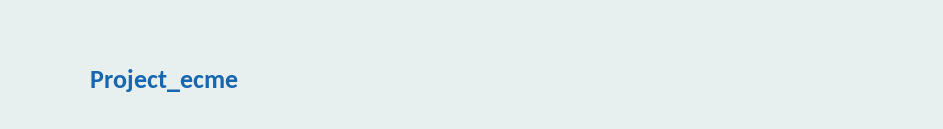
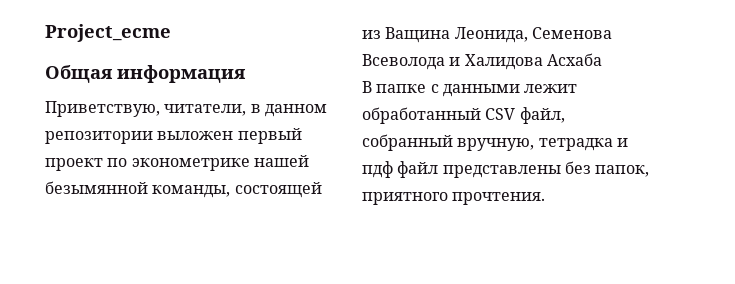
+ Общая информация
+ Приветствую, читатели, в данном репозитории выложен первый проект по эконометрике нашей безымянной команды, состоящей из Ващина Леонида, Семенова Всеволода и Халидова Асхаба
+ В папке с данными лежит обработанный CSV файл, собранный вручную, тетрадка и пдф файл представлены без папок, приятного прочтения.

